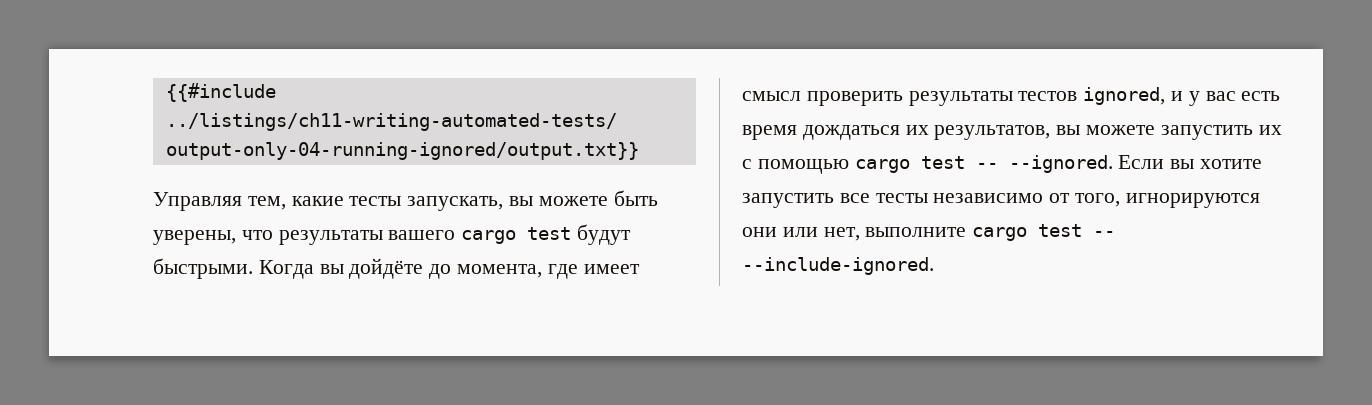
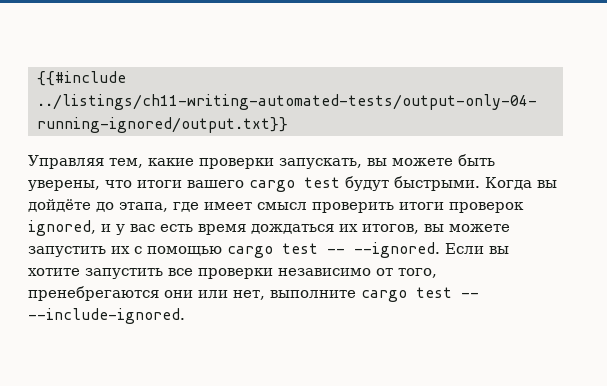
- Управляя тем, какие тесты запускать, вы можете быть уверены, что результаты вашего cargo test будут быстрыми.
+ Управляя тем, какие проверки запускать, вы можете быть уверены, что итоги вашего cargo test будут быстрыми.
- Когда вы дойдёте до момента, где имеет смысл проверить результаты тестов ignored, и у вас есть время дождаться их результатов, вы можете запустить их с помощью cargo test -- --ignored.
+ Когда вы дойдёте до этапа, где имеет смысл проверить итоги проверок ignored, и у вас есть время дождаться их итогов, вы можете запустить их с помощью cargo test -- --ignored.
- Если вы хотите запустить все тесты независимо от того, игнорируются они или нет, выполните cargo test -- --include-ignored.
+ Если вы хотите запустить все проверки независимо от того, пренебрегаются они или нет, выполните cargo test -- --include-ignored.

